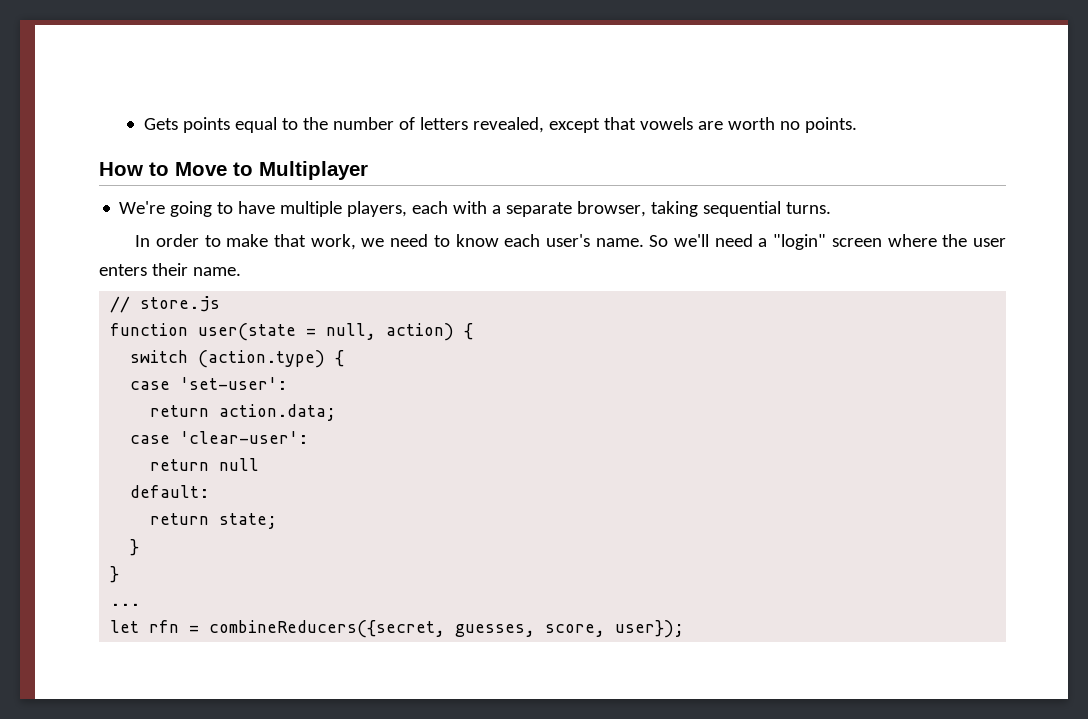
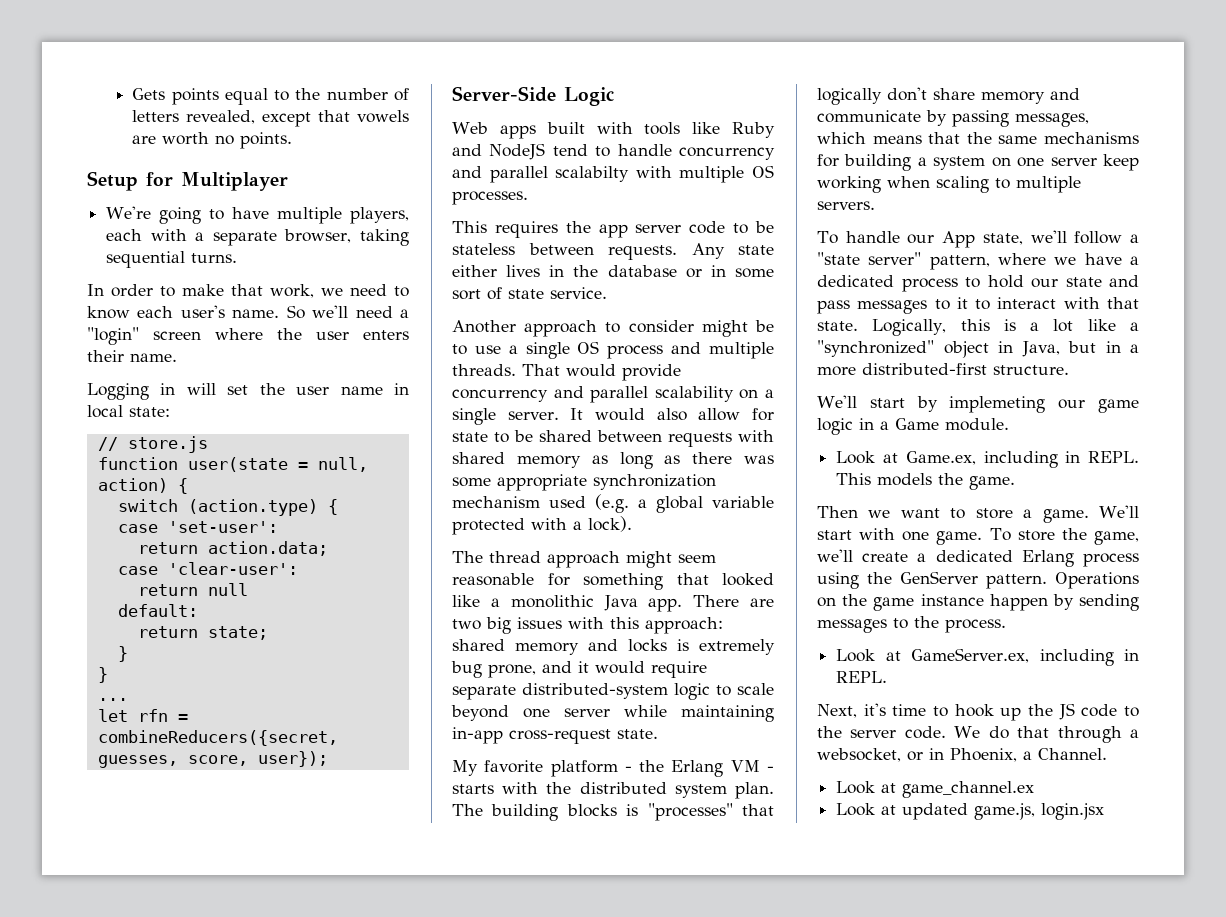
- How to Move to Multiplayer
+ Setup for Multiplayer
+ Logging in will set the user name in local state:
+ Server-Side Logic
+ Web apps built with tools like Ruby and NodeJS tend to handle concurrency and parallel scalabilty with multiple OS processes.
+ This requires the app server code to be stateless between requests. Any state either lives in the database or in some sort of state service.
+ Another approach to consider might be to use a single OS process and multiple threads. That would provide concurrency and parallel scalability on a single server. It would also allow for state to be shared between requests with shared memory as long as there was some appropriate synchronization mechanism used (e.g. a global variable protected with a lock).
+ The thread approach might seem reasonable for something that looked like a monolithic Java app. There are two big issues with this approach: shared memory and locks is extremely bug prone, and it would require separate distributed-system logic to scale beyond one server while maintaining in-app cross-request state.
+ My favorite platform - the Erlang VM - starts with the distributed system plan. The building blocks is "processes" that logically don't share memory and communicate by passing messages, which means that the same mechanisms for building a system on one server keep working when scaling to multiple servers.
+ To handle our App state, we'll follow a "state server" pattern, where we have a dedicated process to hold our state and pass messages to it to interact with that state. Logically, this is a lot like a "synchronized" object in Java, but in a more distributed-first structure.
+ We'll start by implemeting our game logic in a Game module.
+ Look at Game.ex, including in REPL. This models the game.
+ Then we want to store a game. We'll start with one game. To store the game, we'll create a dedicated Erlang process using the GenServer pattern. Operations on the game instance happen by sending messages to the process.
+ Look at GameServer.ex, including in REPL.
+ Next, it's time to hook up the JS code to the server code. We do that through a websocket, or in Phoenix, a Channel.
+ Look at game_channel.ex
+ Look at updated game.js, login.jsx

